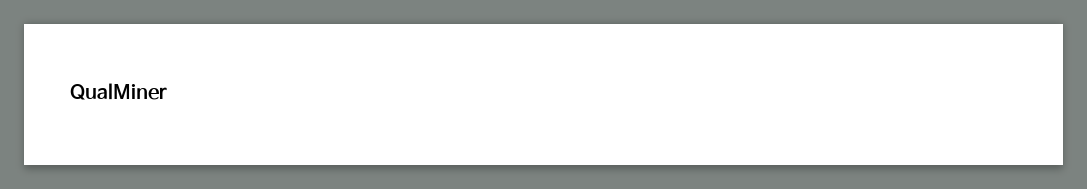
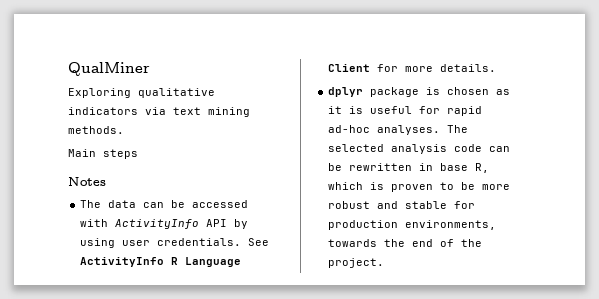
+ Exploring qualitative indicators via text mining methods.
+ Main steps
+ Notes
+ The data can be accessed with ActivityInfo API by using user credentials. See ActivityInfo R Language Client for more details.
+ dplyr package is chosen as it is useful for rapid ad-hoc analyses. The selected analysis code can be rewritten in base R, which is proven to be more robust and stable for production environments, towards the end of the project.

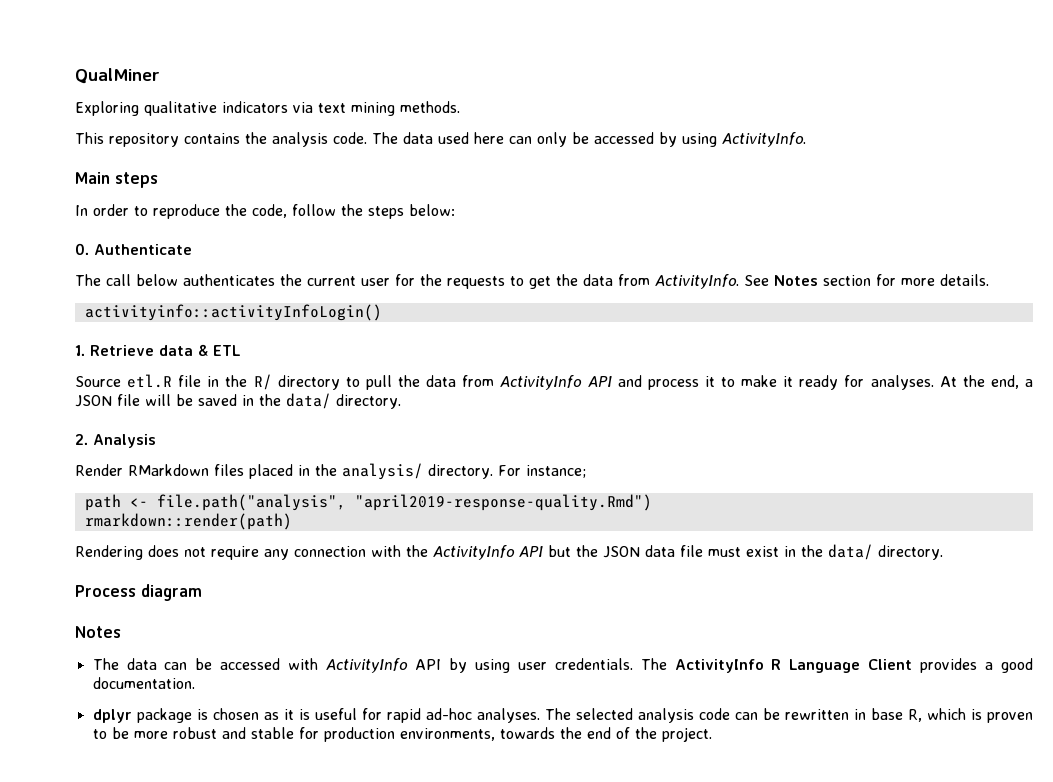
+ This repository contains the analysis code. The data used here can only be accessed by using ActivityInfo.
  Main steps
+ In order to reproduce the code, follow the steps below:
+ 0. Authenticate
+ The call below authenticates the current user for the requests to get the data from ActivityInfo. See Notes section for more details.
+ activityinfo::activityInfoLogin()
+ 1. Retrieve data & ETL
+ Source etl.R file in the R/ directory to pull the data from ActivityInfo API and process it to make it ready for analyses. At the end, a JSON file will be saved in the data/ directory.
+ 2. Analysis
+ Render RMarkdown files placed in the analysis/ directory. For instance;
+ path <- file.path("analysis", "april2019-response-quality.Rmd")
+ rmarkdown::render(path)
+ Rendering does not require any connection with the ActivityInfo API but the JSON data file must exist in the data/ directory.
+ Process diagram
- See ActivityInfo R Language Client for more details.
+ The ActivityInfo R Language Client provides a good documentation.

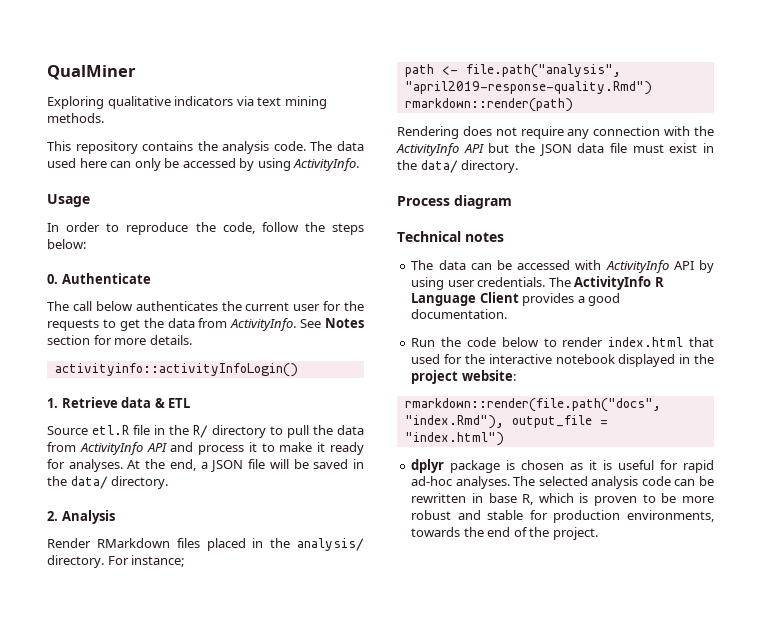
- Main steps
+ Usage
  Process diagram
- Notes
+ Technical notes
+ Run the code below to render index.html that used for the interactive notebook displayed in the project website:
+ rmarkdown::render(file.path("docs", "index.Rmd"), output_file = "index.html")

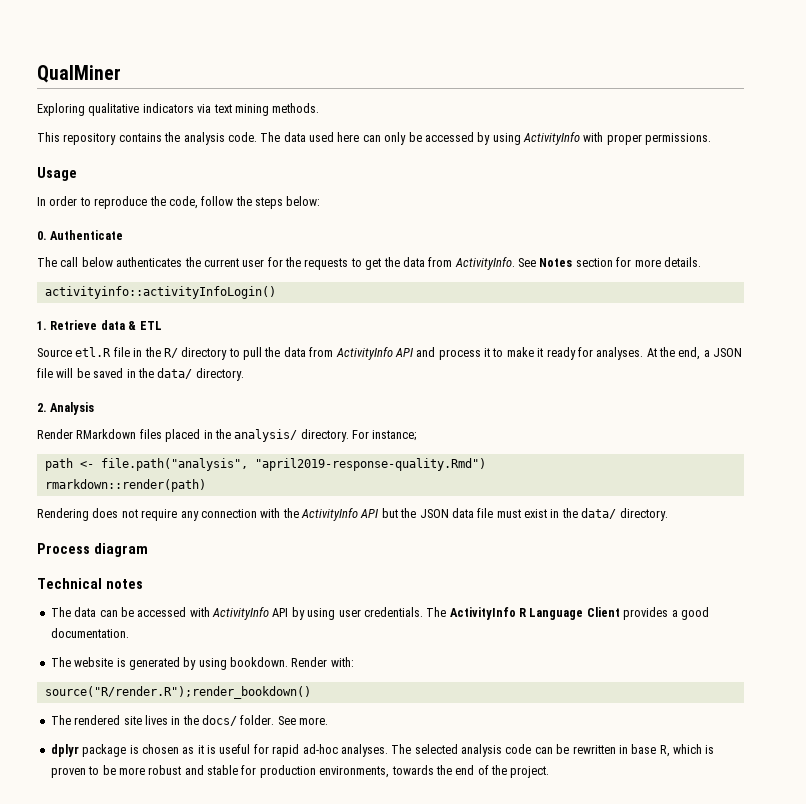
- The data used here can only be accessed by using ActivityInfo.
+ The data used here can only be accessed by using ActivityInfo with proper permissions.
- Run the code below to render index.html that used for the interactive notebook displayed in the project website:
- rmarkdown::render(file.path("docs", "index.Rmd"), output_file = "index.html")
+ The website is generated by using bookdown. Render with:
+ source("R/render.R");render_bookdown()
+ The rendered site lives in the docs/ folder. See more.

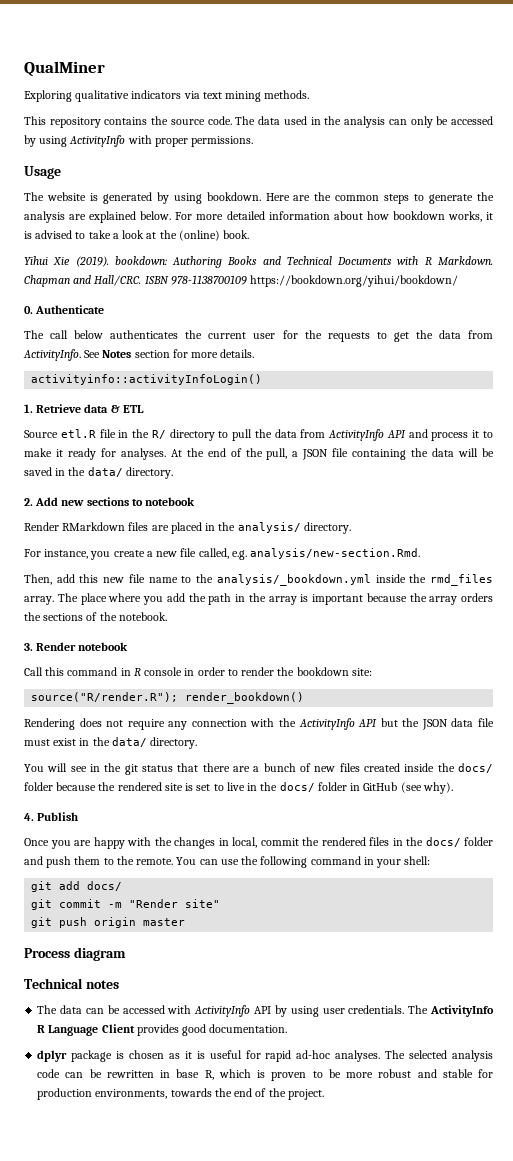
- This repository contains the analysis code.
+ This repository contains the source code.
- The data used here can only be accessed by using ActivityInfo with proper permissions.
+ The data used in the analysis can only be accessed by using ActivityInfo with proper permissions.
- In order to reproduce the code, follow the steps below:
+ The website is generated by using bookdown. Here are the common steps to generate the analysis are explained below. For more detailed information about how bookdown works, it is advised to take a look at the (online) book.
+ Yihui Xie (2019). bookdown: Authoring Books and Technical Documents with R Markdown. Chapman and Hall/CRC. ISBN 978-1138700109 https://bookdown.org/yihui/bookdown/
- At the end, a JSON file will be saved in the data/ directory.
+ At the end of the pull, a JSON file containing the data will be saved in the data/ directory.
- 2. Analysis
+ 2. Add new sections to notebook
- Render RMarkdown files placed in the analysis/ directory. For instance;
- path <- file.path("analysis", "april2019-response-quality.Rmd")
- rmarkdown::render(path)
+ Render RMarkdown files are placed in the analysis/ directory.
+ For instance, you create a new file called, e.g. analysis/new-section.Rmd.
+ Then, add this new file name to the analysis/_bookdown.yml inside the rmd_files array. The place where you add the path in the array is important because the array orders the sections of the notebook.
+ 3. Render notebook
+ Call this command in R console in order to render the bookdown site:
+ source("R/render.R"); render_bookdown()
+ You will see in the git status that there are a bunch of new files created inside the docs/ folder because the rendered site is set to live in the docs/ folder in GitHub (see why).
+ 4. Publish
+ Once you are happy with the changes in local, commit the rendered files in the docs/ folder and push them to the remote. You can use the following command in your shell:
+ git add docs/
+ git commit -m "Render site"
+ git push origin master
- The ActivityInfo R Language Client provides a good documentation.
+ The ActivityInfo R Language Client provides good documentation.
- The website is generated by using bookdown. Render with:
- source("R/render.R");render_bookdown()
- The rendered site lives in the docs/ folder. See more.

